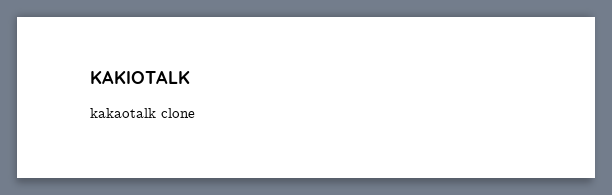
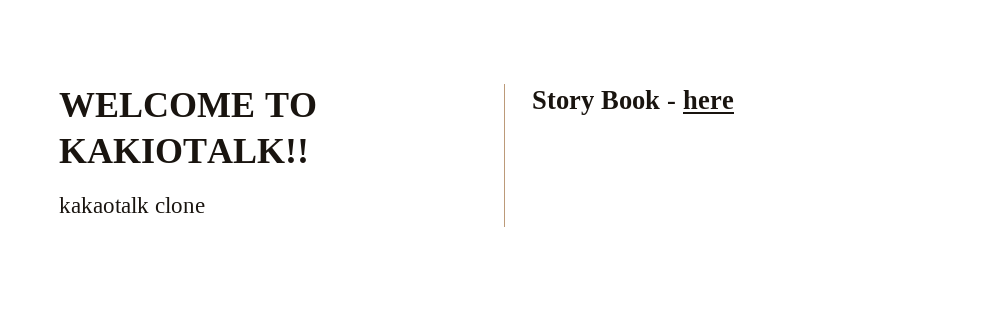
- KAKIOTALK
+ WELCOME TO KAKIOTALK!!
+ Story Book - here

